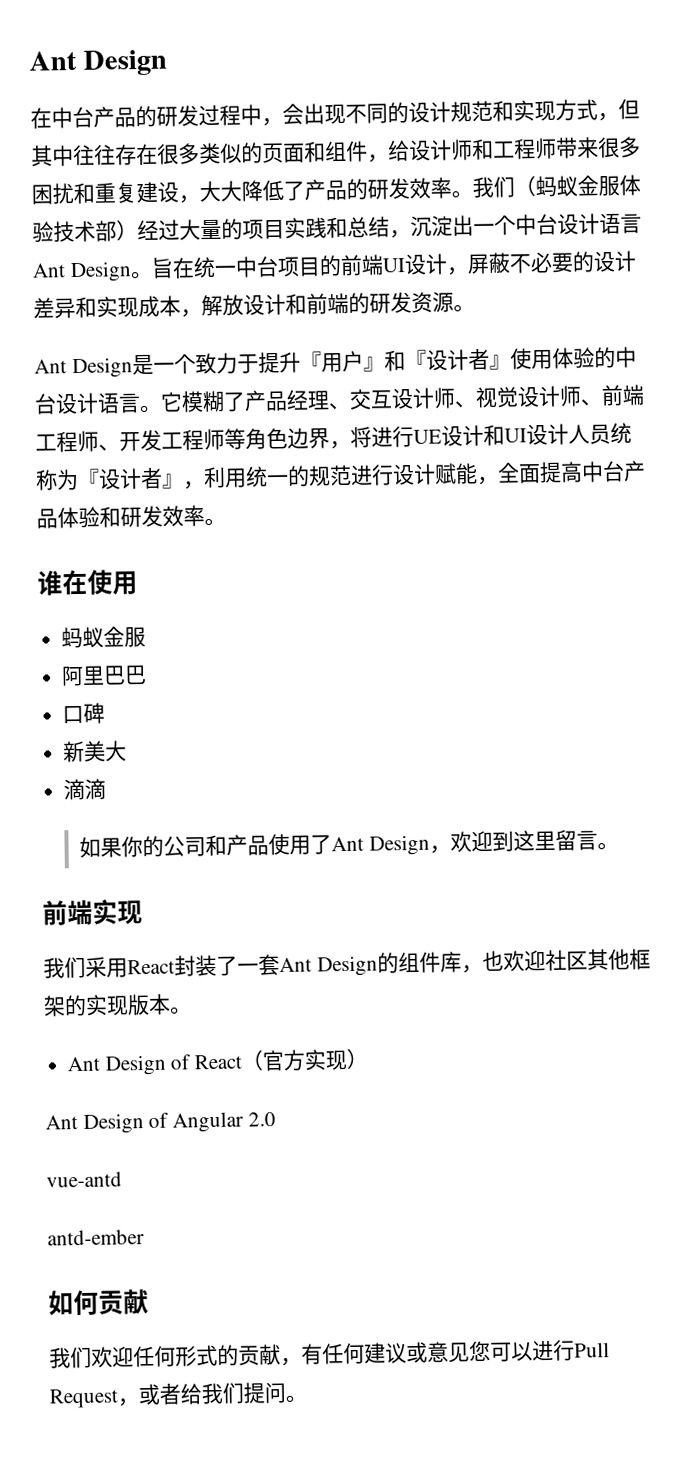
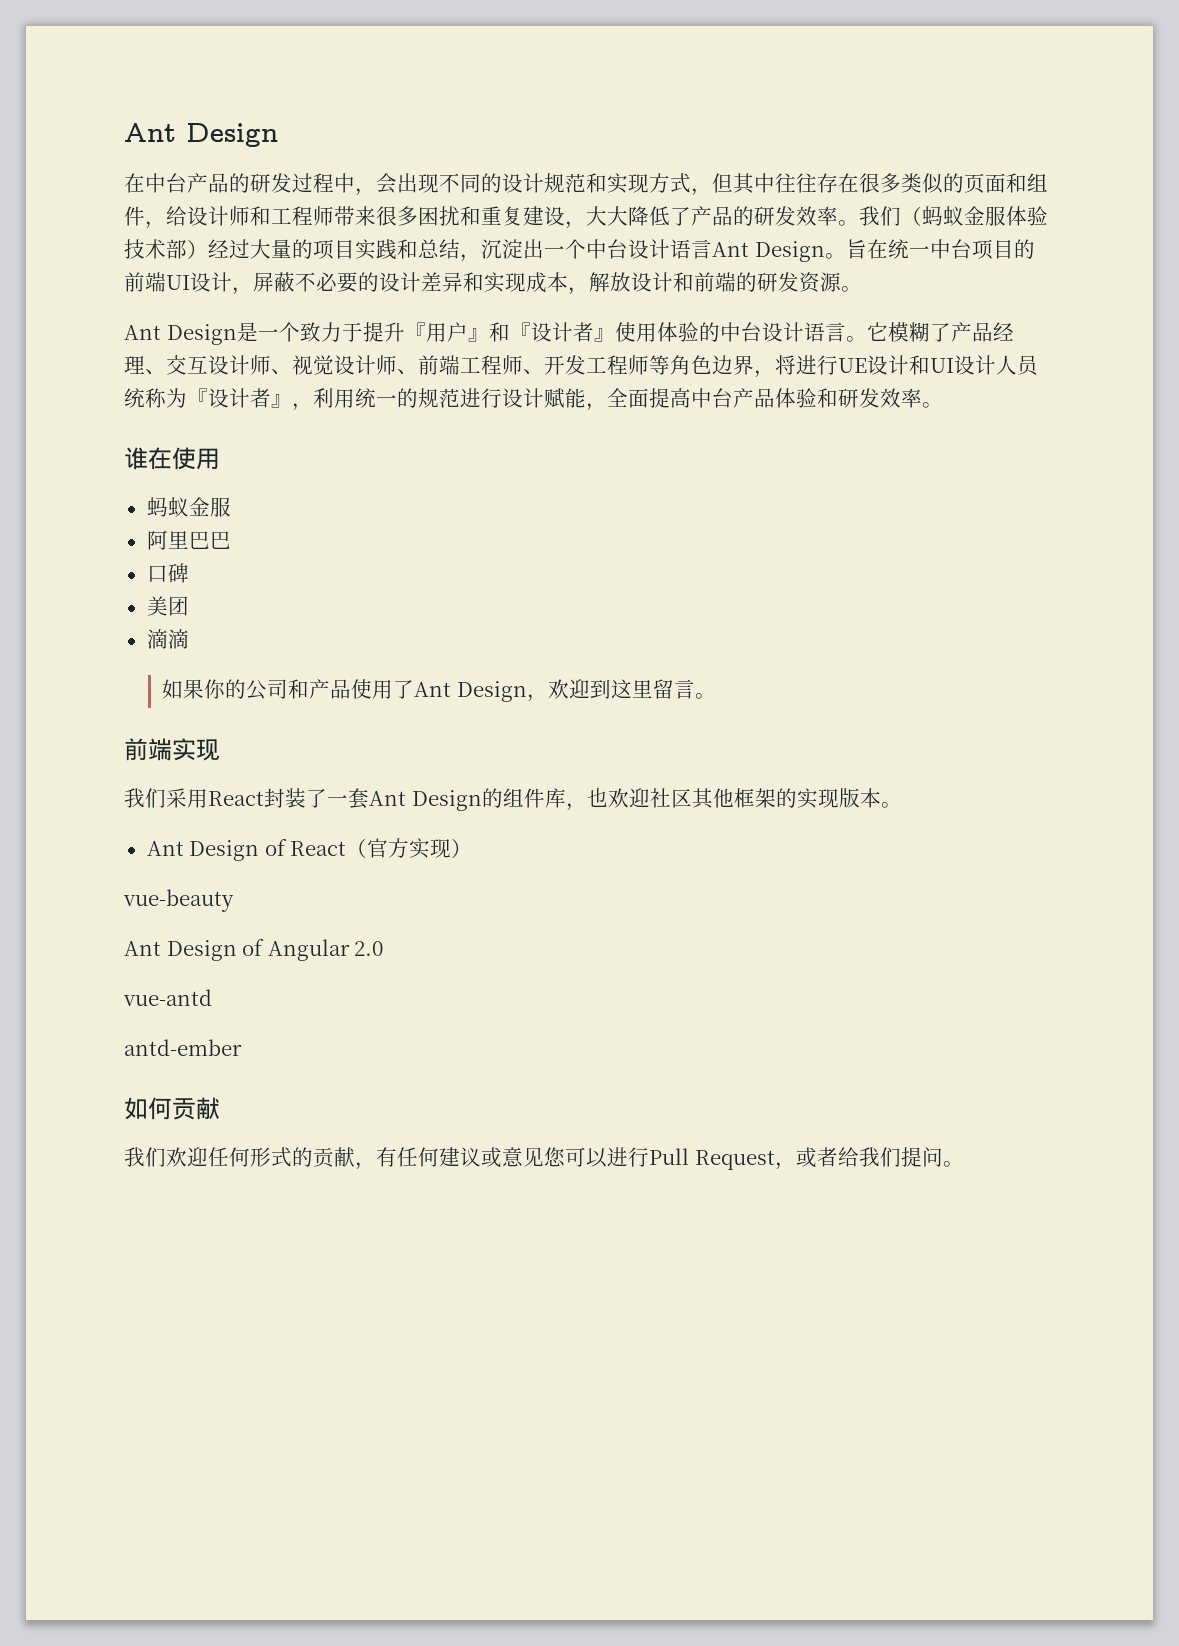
- 新美大
+ 美团
+ vue-beauty

